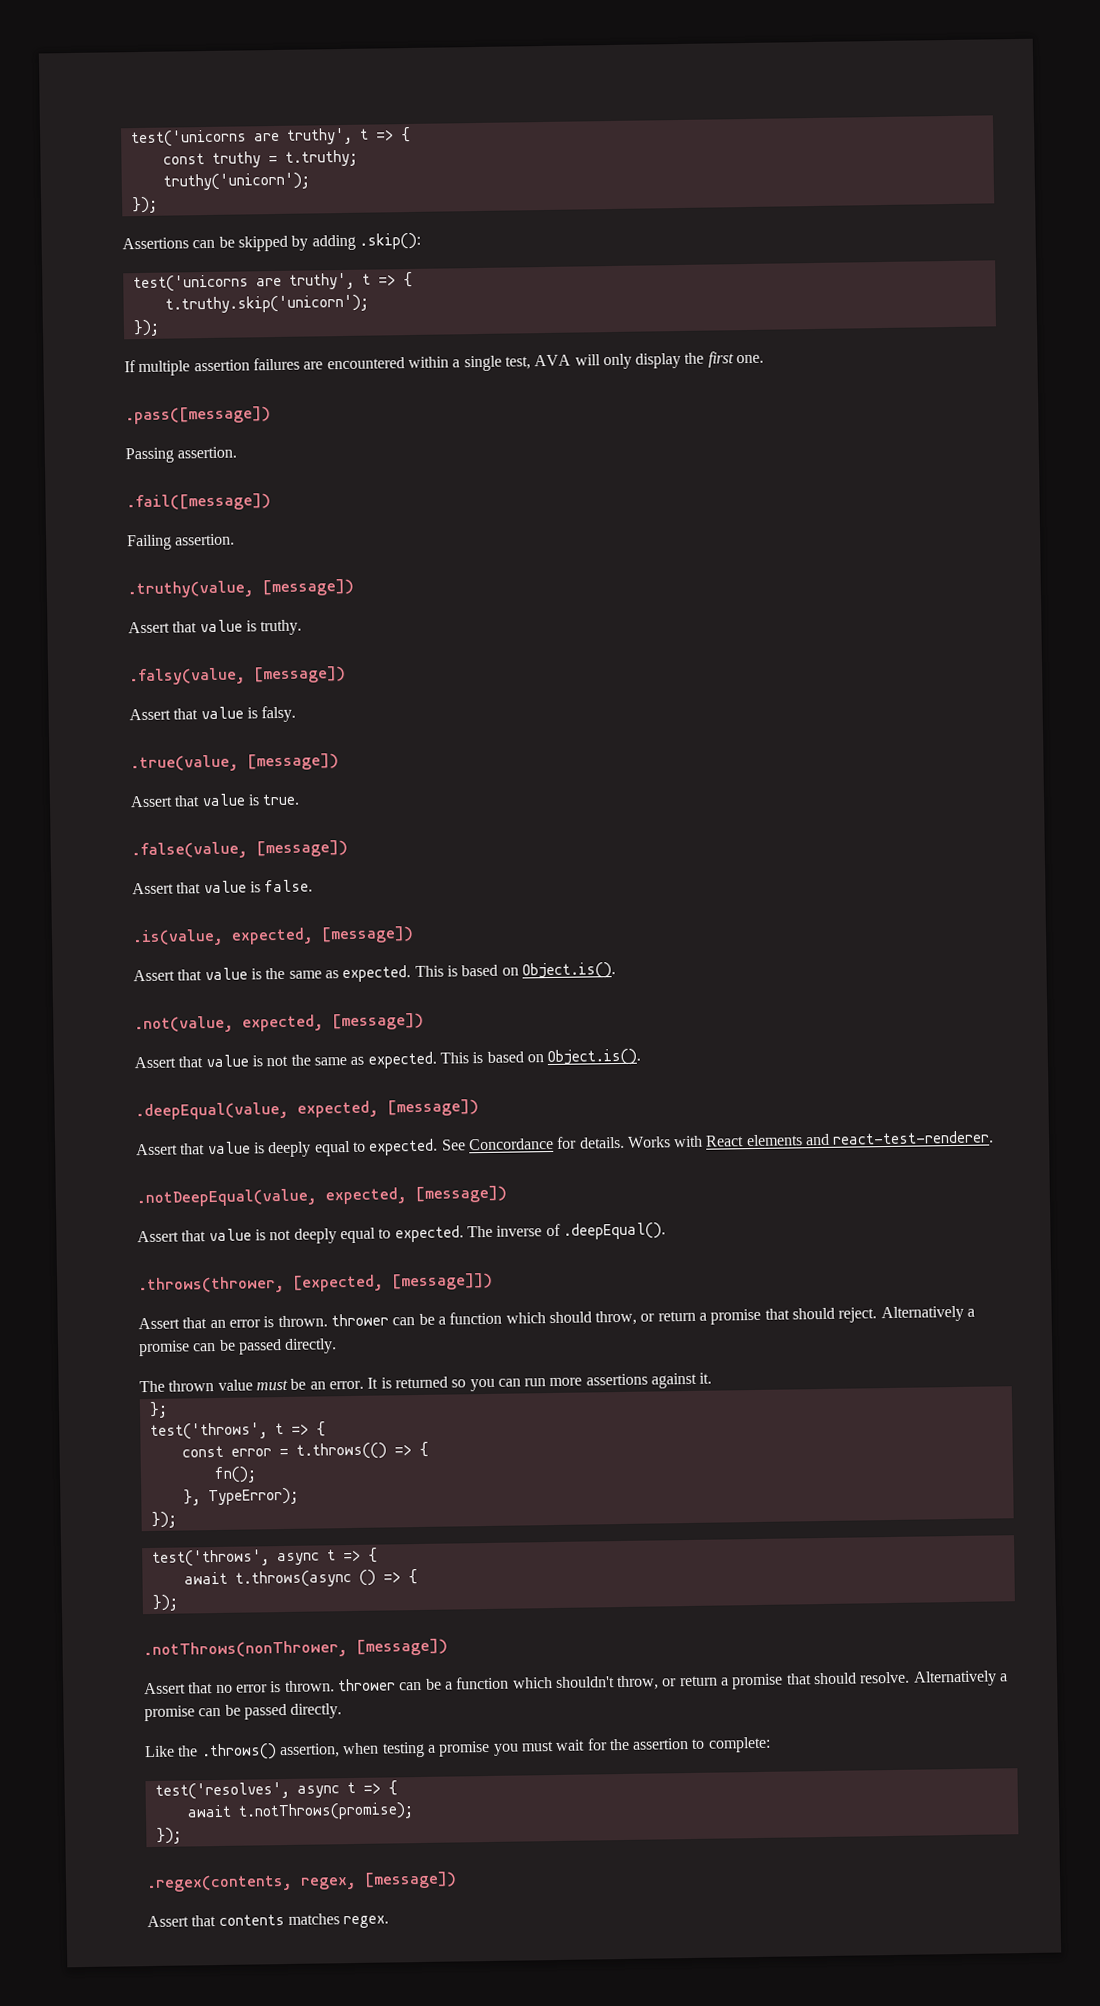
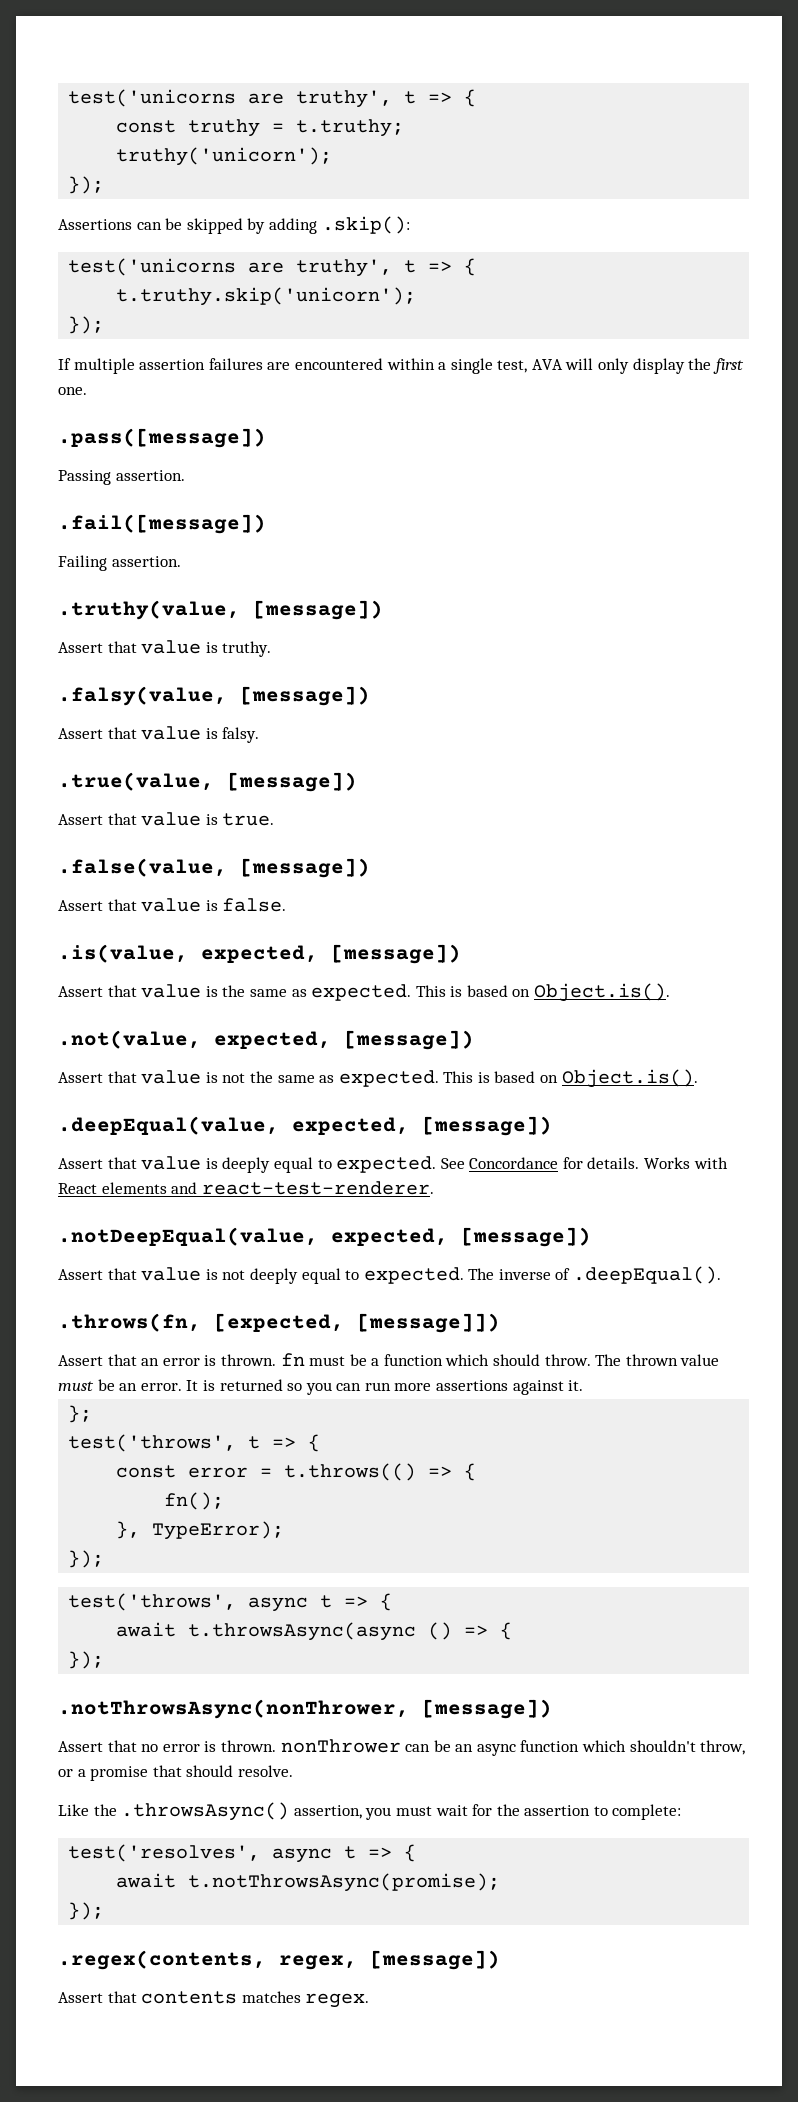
- .throws(thrower, [expected, [message]])
+ .throws(fn, [expected, [message]])
- Assert that an error is thrown. thrower can be a function which should throw, or return a promise that should reject. Alternatively a promise can be passed directly.
- The thrown value must be an error.
+ Assert that an error is thrown. fn must be a function which should throw. The thrown value must be an error.
- await t.throws(async () => {
+ await t.throwsAsync(async () => {
- .notThrows(nonThrower, [message])
+ .notThrowsAsync(nonThrower, [message])
- Assert that no error is thrown. thrower can be a function which shouldn't throw, or return a promise that should resolve. Alternatively a promise can be passed directly.
- Like the .throws() assertion, when testing a promise you must wait for the assertion to complete:
+ Assert that no error is thrown. nonThrower can be an async function which shouldn't throw, or a promise that should resolve.
+ Like the .throwsAsync() assertion, you must wait for the assertion to complete:
- await t.notThrows(promise);
+ await t.notThrowsAsync(promise);

